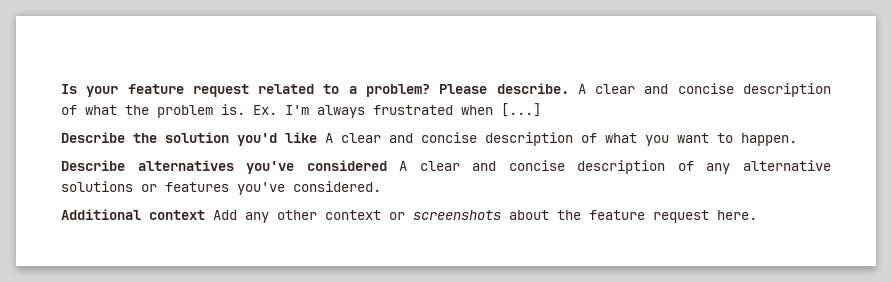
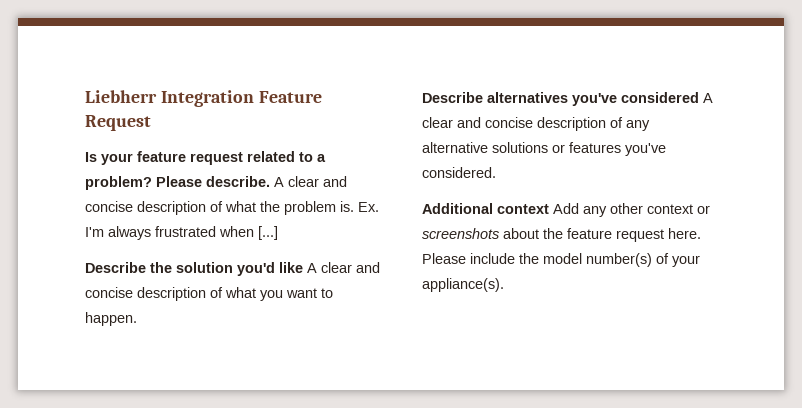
+ Liebherr Integration Feature Request
+ Please include the model number(s) of your appliance(s).

